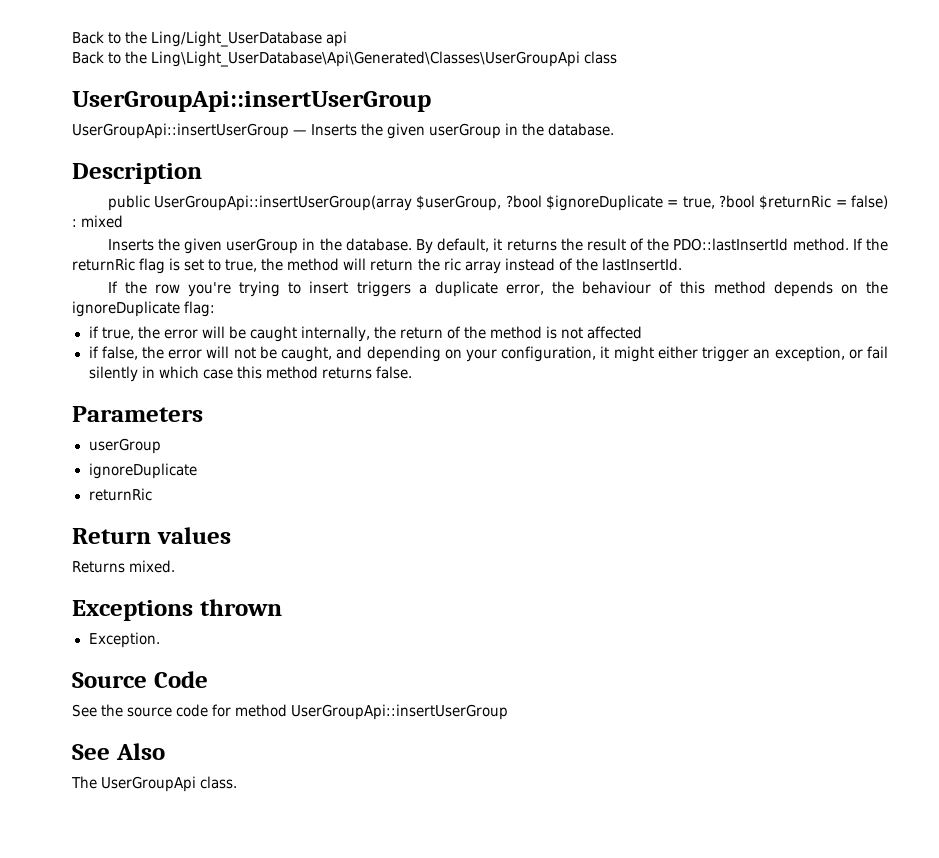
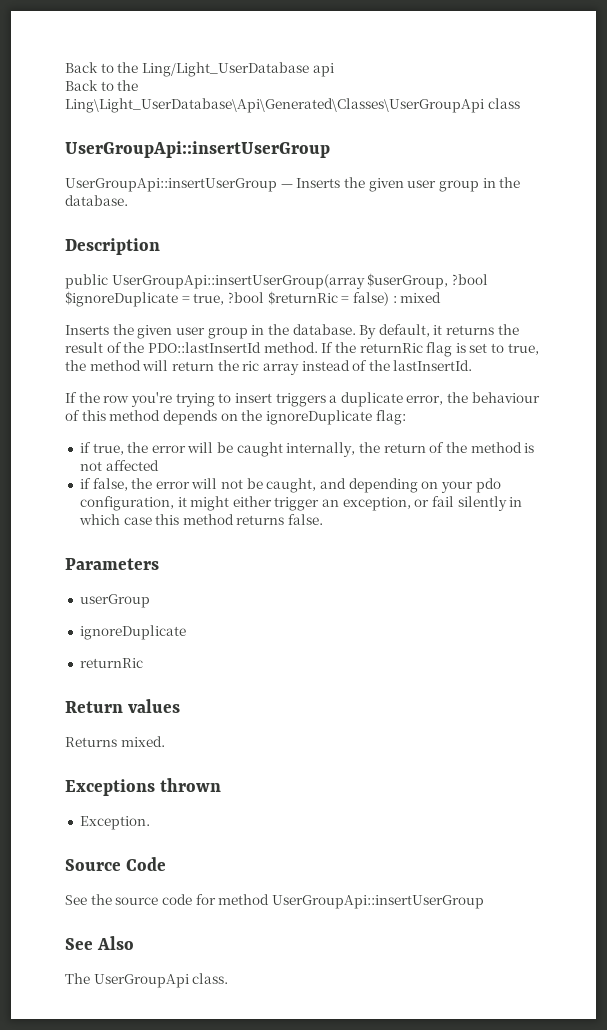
- UserGroupApi::insertUserGroup — Inserts the given userGroup in the database.
+ UserGroupApi::insertUserGroup — Inserts the given user group in the database.
  public UserGroupApi::insertUserGroup(array $userGroup, ?bool $ignoreDuplicate = true, ?bool $returnRic = false) : mixed
- Inserts the given userGroup in the database.
+ Inserts the given user group in the database.
- if false, the error will not be caught, and depending on your configuration, it might either trigger an exception, or fail silently in which case this method returns false.
+ if false, the error will not be caught, and depending on your pdo configuration, it might either trigger an exception, or fail silently in which case this method returns false.

